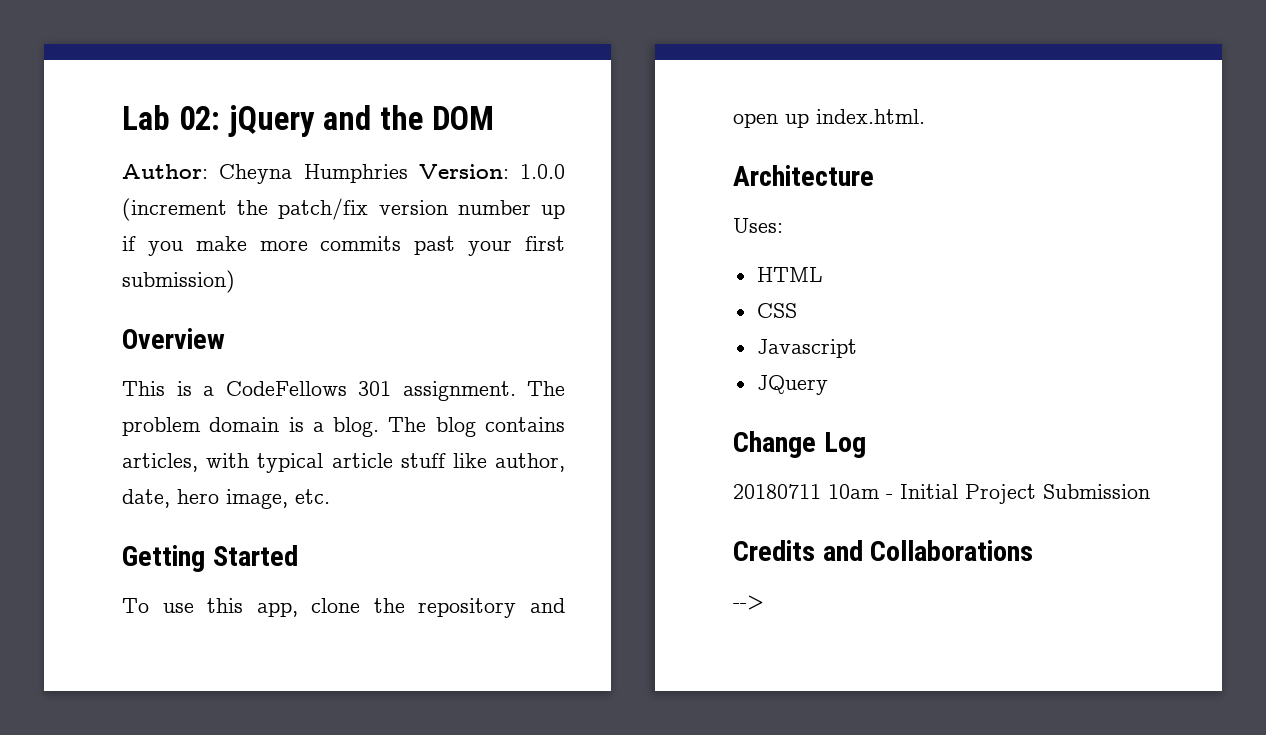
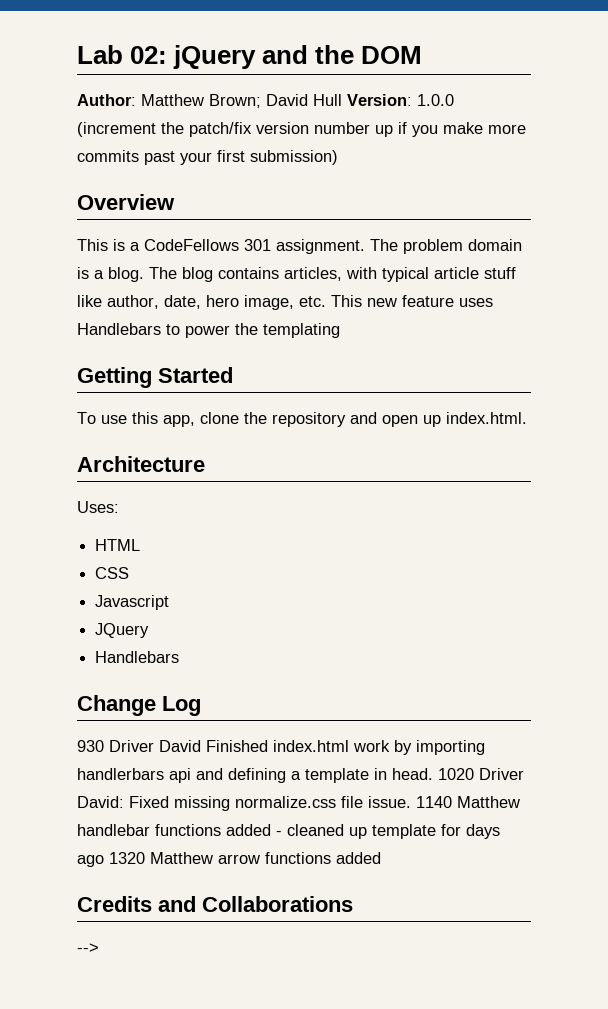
- Author: Cheyna Humphries Version: 1.0.0 (increment the patch/fix version number up if you make more commits past your first submission)
+ Author: Matthew Brown; David Hull Version: 1.0.0 (increment the patch/fix version number up if you make more commits past your first submission)
- The blog contains articles, with typical article stuff like author, date, hero image, etc.
+ The blog contains articles, with typical article stuff like author, date, hero image, etc. This new feature uses Handlebars to power the templating
  JQuery
+ Handlebars
- 20180711 10am - Initial Project Submission
+ 930 Driver David Finished index.html work by importing handlerbars api and defining a template in head. 1020 Driver David: Fixed missing normalize.css file issue. 1140 Matthew handlebar functions added - cleaned up template for days ago 1320 Matthew arrow functions added

